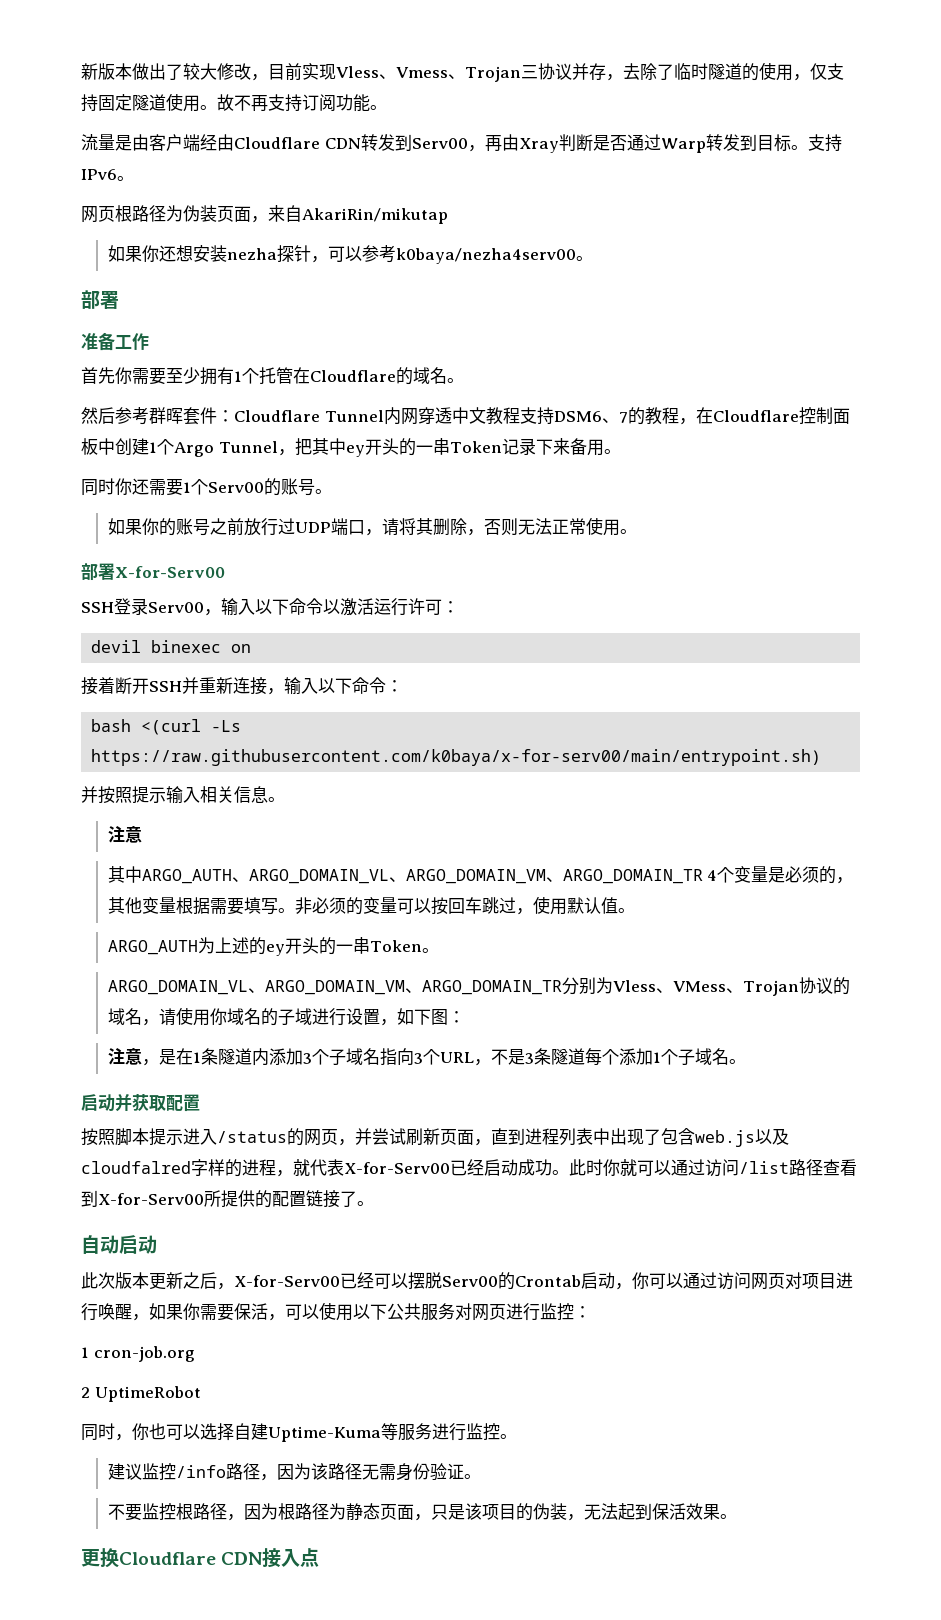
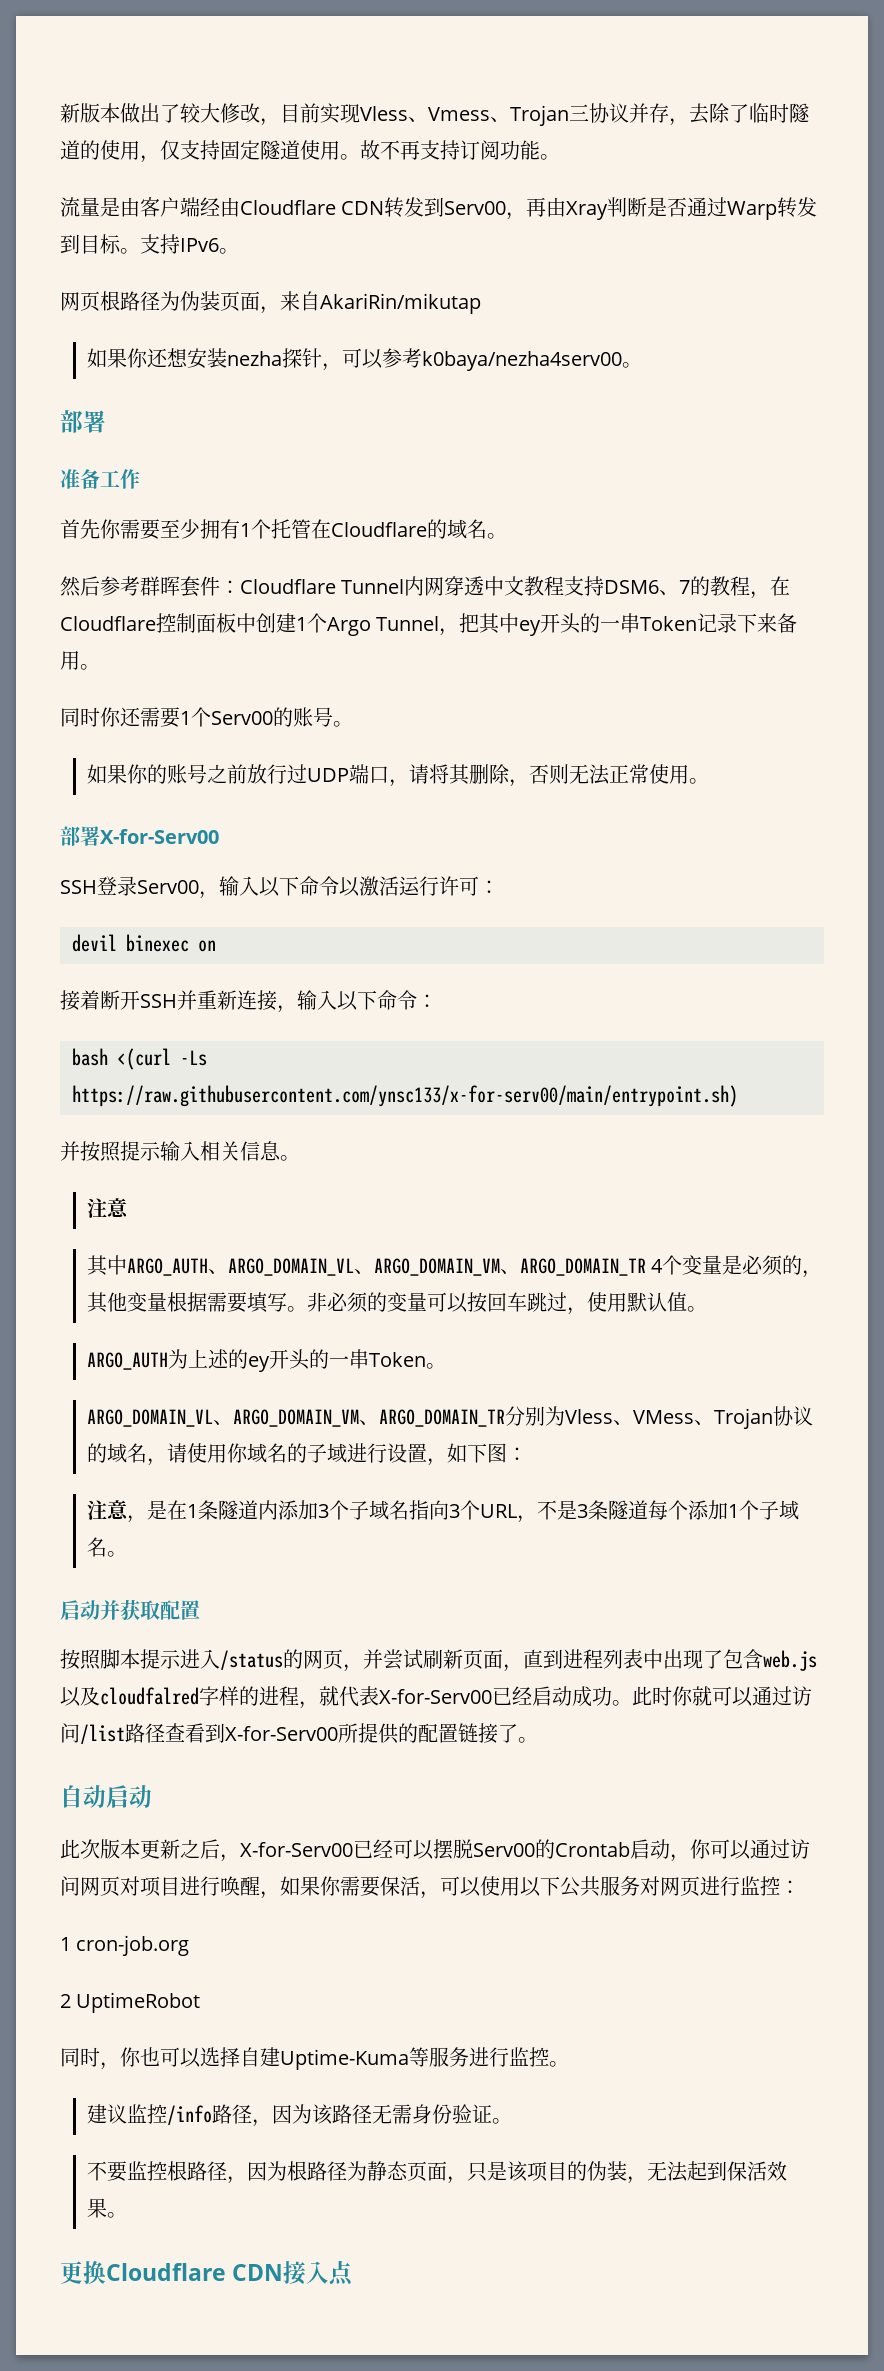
- bash <(curl -Ls https://raw.githubusercontent.com/k0baya/x-for-serv00/main/entrypoint.sh)
+ bash <(curl -Ls https://raw.githubusercontent.com/ynsc133/x-for-serv00/main/entrypoint.sh)

